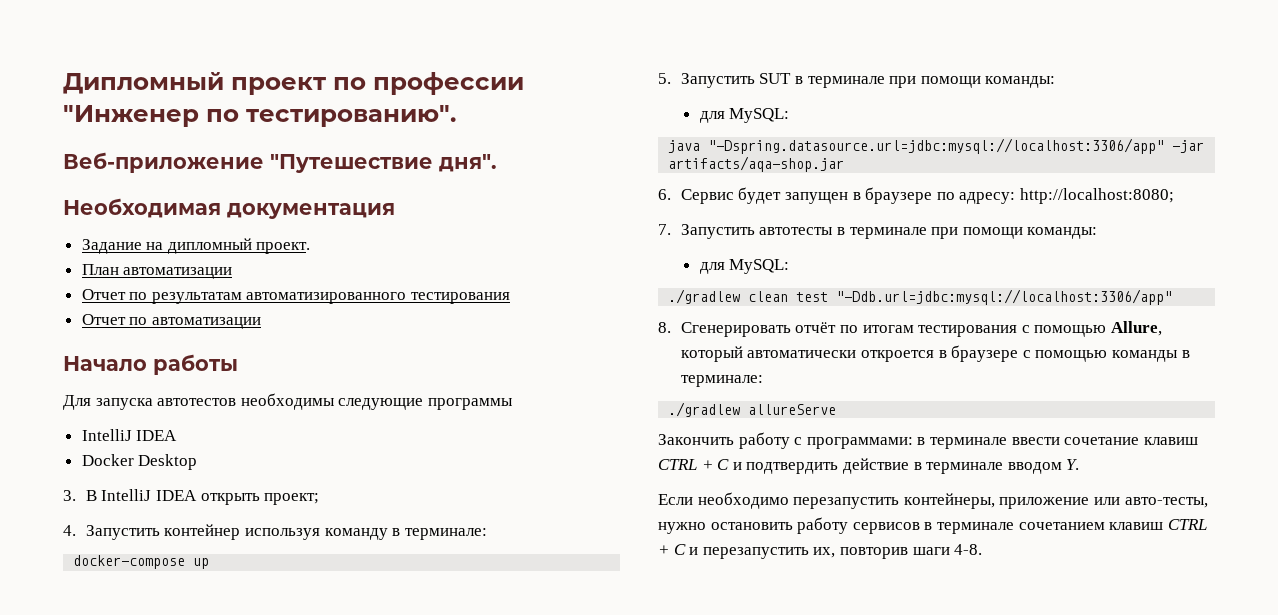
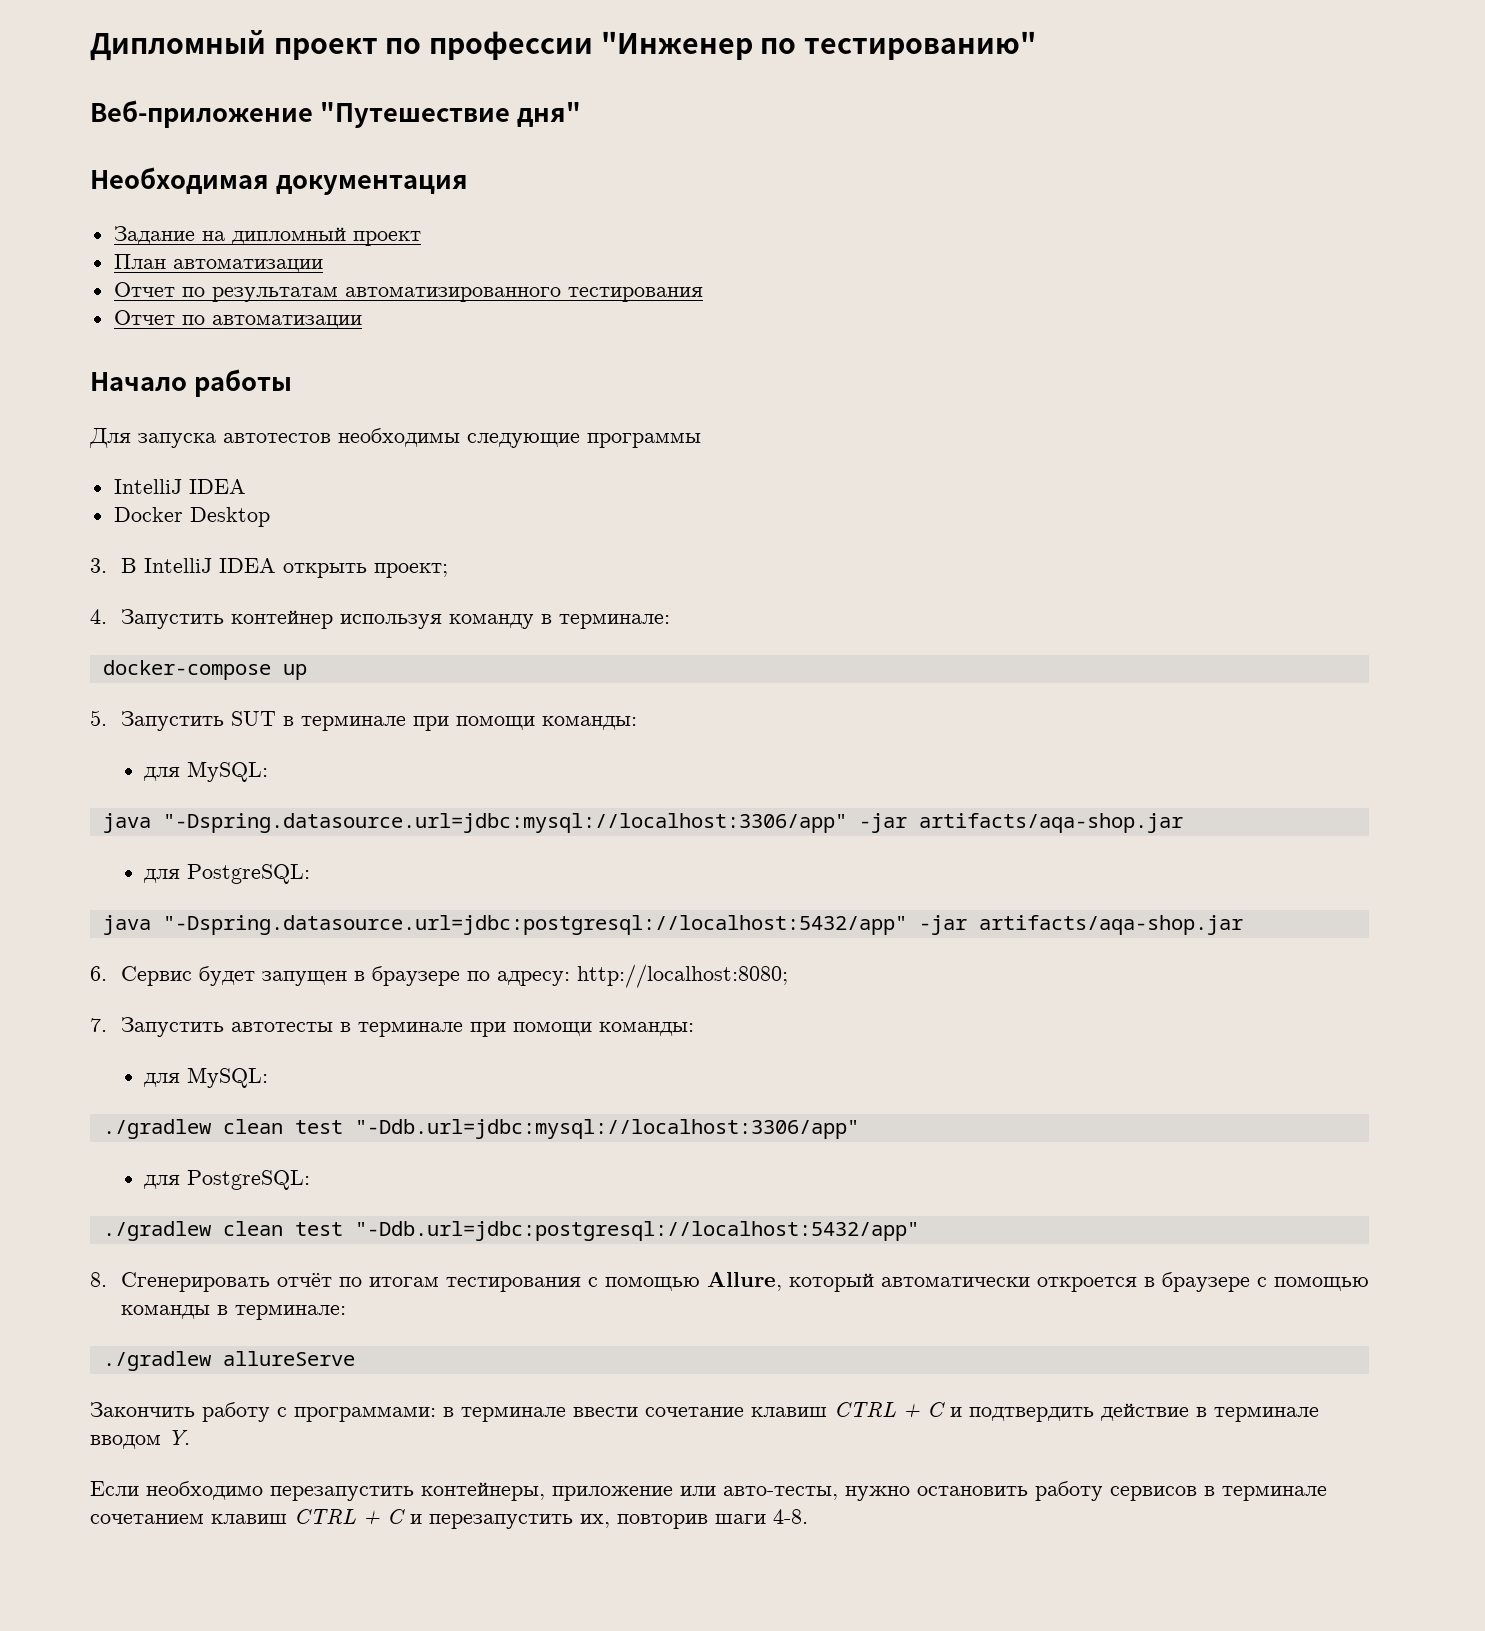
- Дипломный проект по профессии "Инженер по тестированию".
+ Дипломный проект по профессии "Инженер по тестированию"
- Веб-приложение "Путешествие дня".
+ Веб-приложение "Путешествие дня"
- Задание на дипломный проект.
+ Задание на дипломный проект
  java "-Dspring.datasource.url=jdbc:mysql://localhost:3306/app" -jar artifacts/aqa-shop.jar
+ для PostgreSQL:
+ java "-Dspring.datasource.url=jdbc:postgresql://localhost:5432/app" -jar artifacts/aqa-shop.jar
  ./gradlew clean test "-Ddb.url=jdbc:mysql://localhost:3306/app"
+ для PostgreSQL:
+ ./gradlew clean test "-Ddb.url=jdbc:postgresql://localhost:5432/app"

